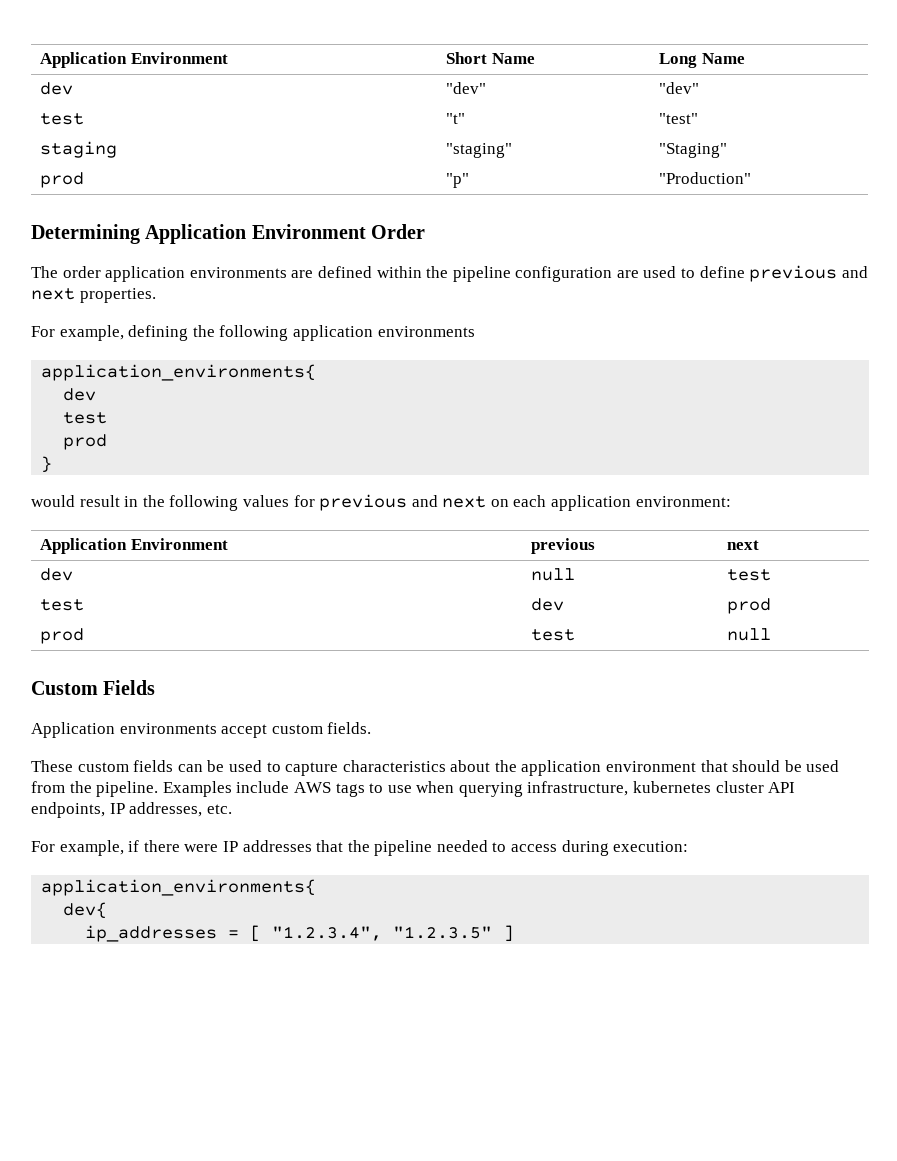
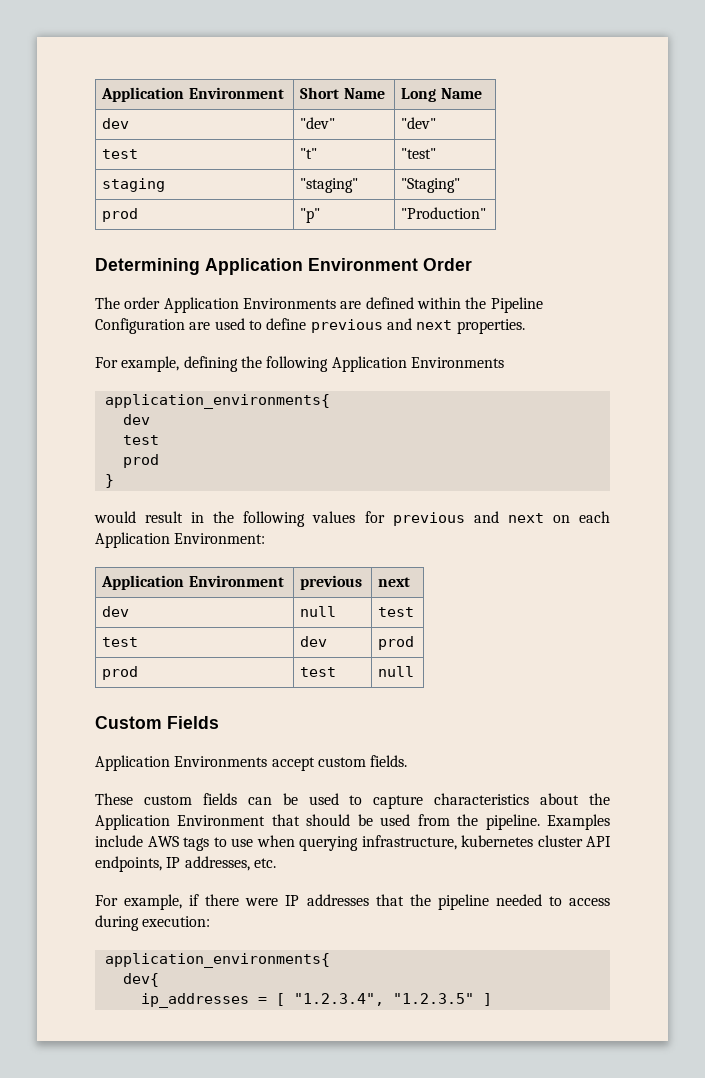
- The order application environments are defined within the pipeline configuration are used to define previous and next properties.
+ The order Application Environments are defined within the Pipeline Configuration are used to define previous and next properties.
- For example, defining the following application environments
+ For example, defining the following Application Environments
- would result in the following values for previous and next on each application environment:
+ would result in the following values for previous and next on each Application Environment:
- Application environments accept custom fields.
+ Application Environments accept custom fields.
- These custom fields can be used to capture characteristics about the application environment that should be used from the pipeline.
+ These custom fields can be used to capture characteristics about the Application Environment that should be used from the pipeline.

